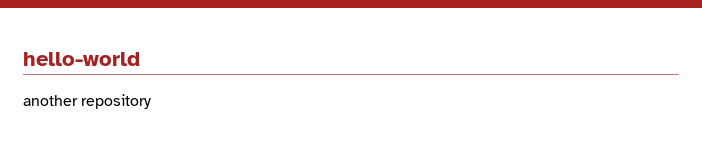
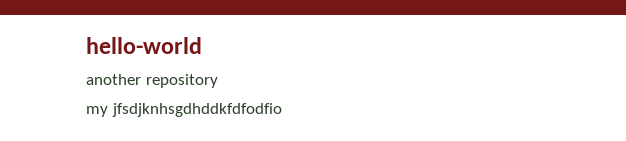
+ my jfsdjknhsgdhddkfdfodfio

